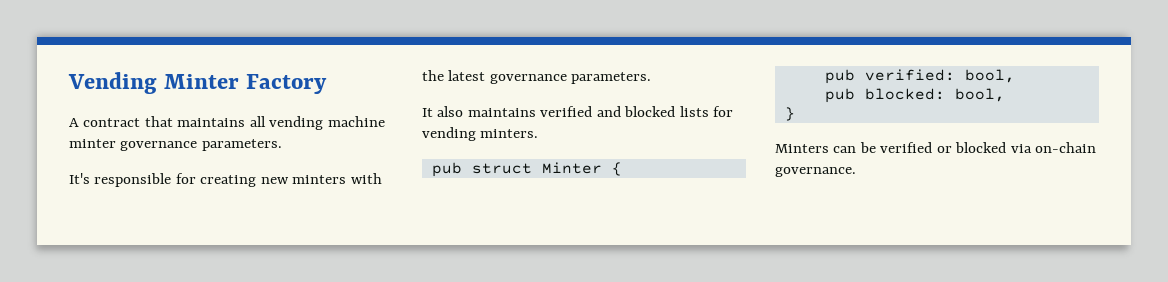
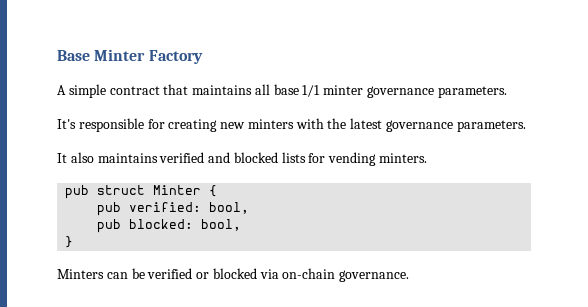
- Vending Minter Factory
+ Base Minter Factory
- A contract that maintains all vending machine minter governance parameters.
+ A simple contract that maintains all base 1/1 minter governance parameters.

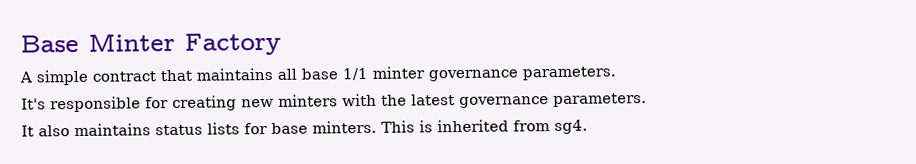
- It also maintains verified and blocked lists for vending minters.
- pub struct Minter {
- pub verified: bool,
- pub blocked: bool,
- }
- Minters can be verified or blocked via on-chain governance.
+ It also maintains status lists for base minters. This is inherited from sg4.

